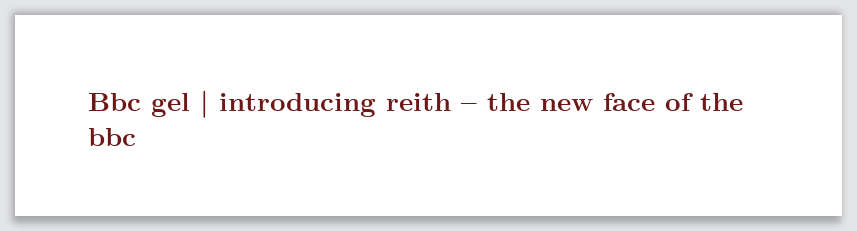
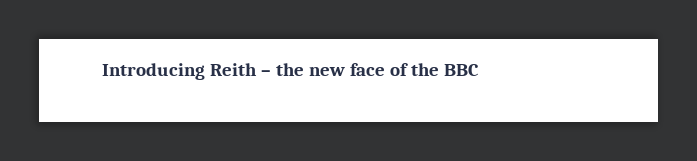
- Bbc gel | introducing reith – the new face of the bbc
+ Introducing Reith – the new face of the BBC

